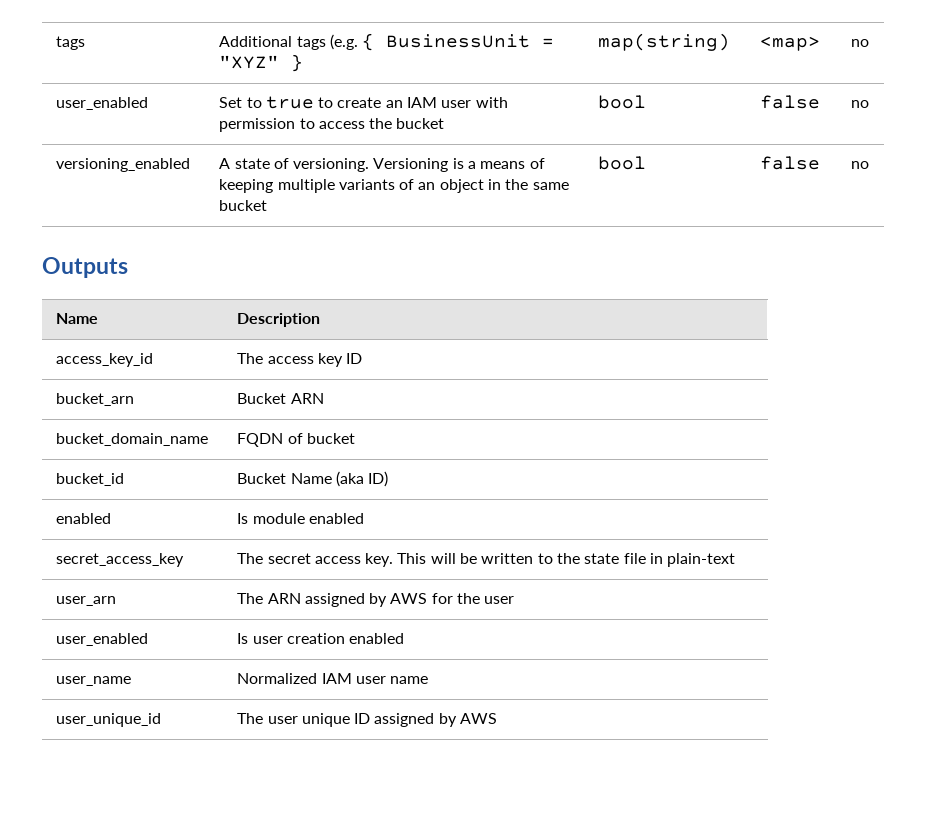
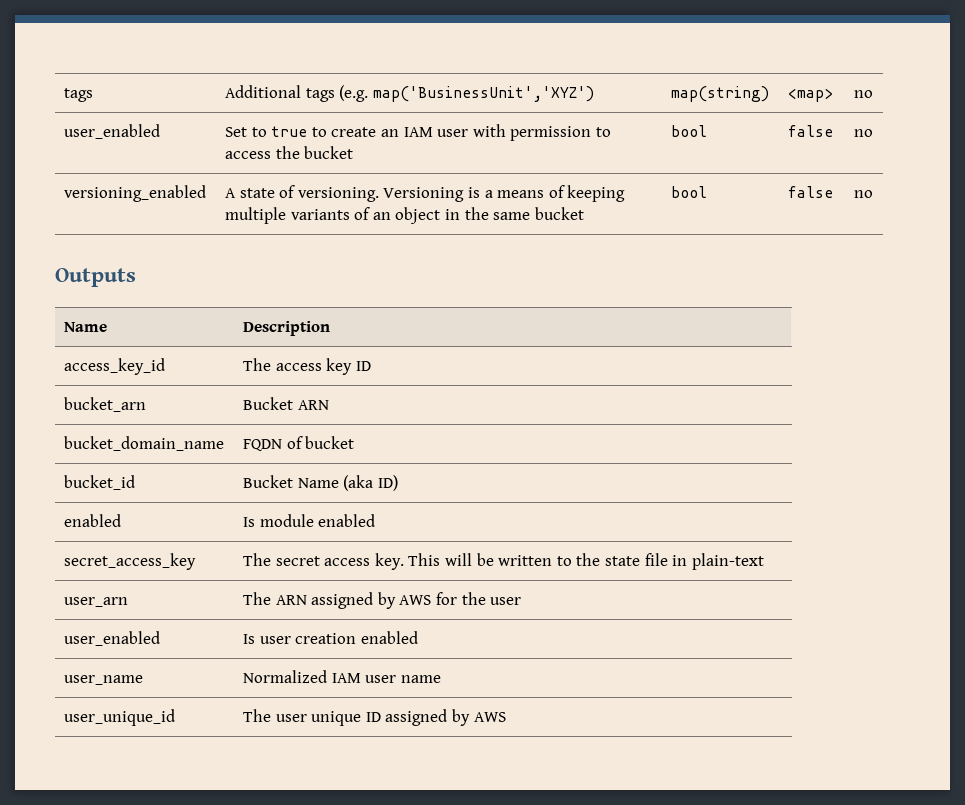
- tags | Additional tags (e.g. { BusinessUnit = "XYZ" } | map(string) | <map> | no
+ tags | Additional tags (e.g. map('BusinessUnit','XYZ') | map(string) | <map> | no

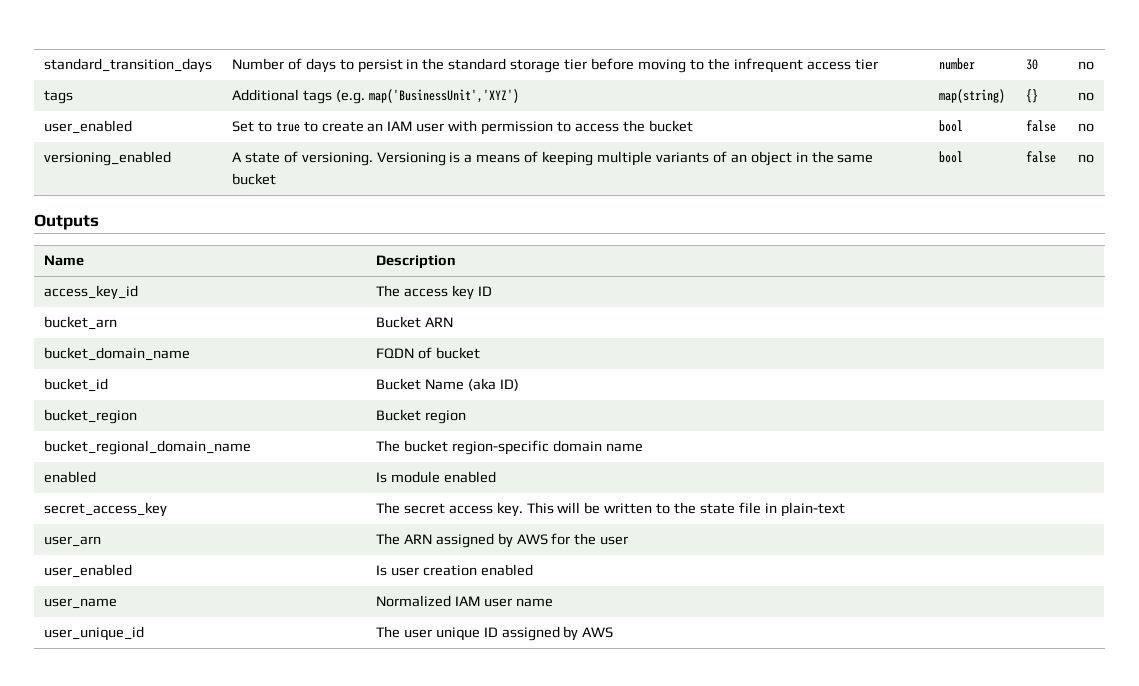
+ standard_transition_days | Number of days to persist in the standard storage tier before moving to the infrequent access tier | number | 30 | no
- tags | Additional tags (e.g. map('BusinessUnit','XYZ') | map(string) | <map> | no
+ tags | Additional tags (e.g. map('BusinessUnit','XYZ') | map(string) | {} | no
+ bucket_region | Bucket region
+ bucket_regional_domain_name | The bucket region-specific domain name

